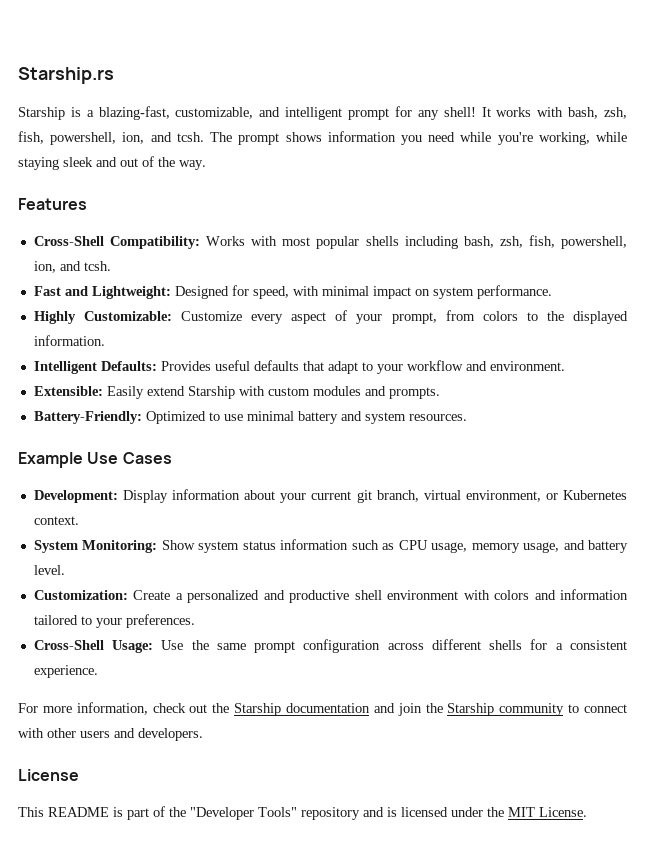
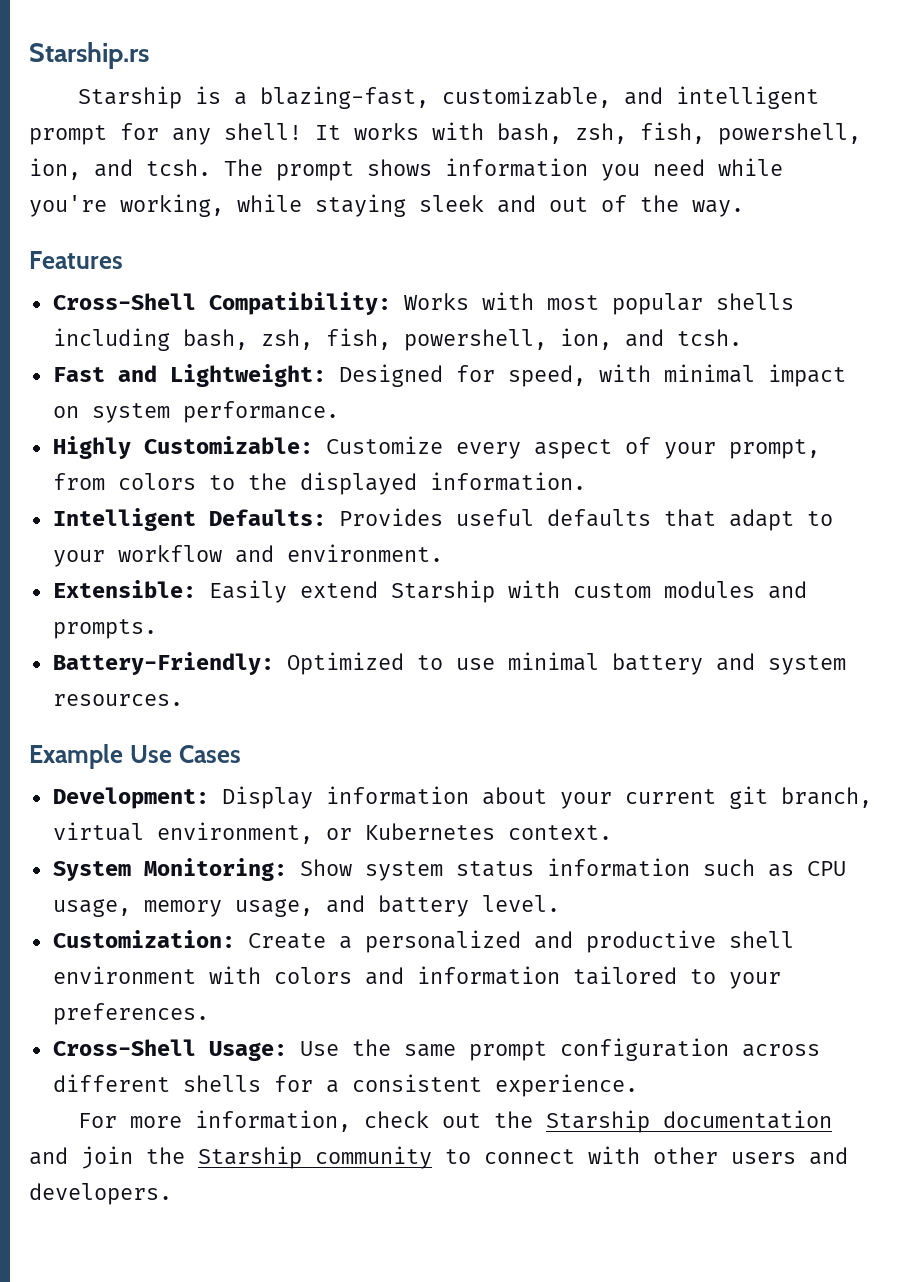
- License
- This README is part of the "Developer Tools" repository and is licensed under the MIT License.

